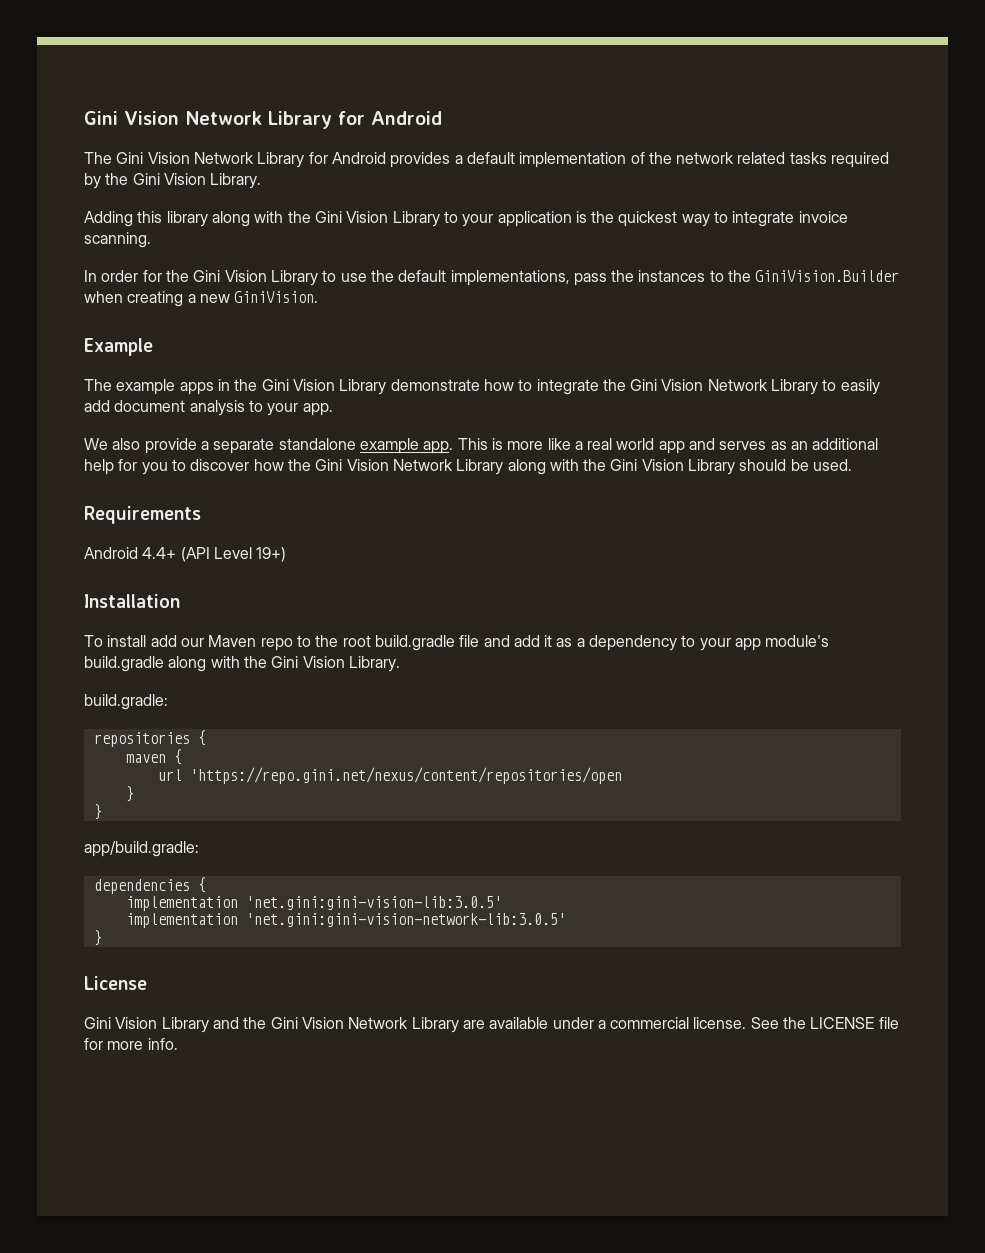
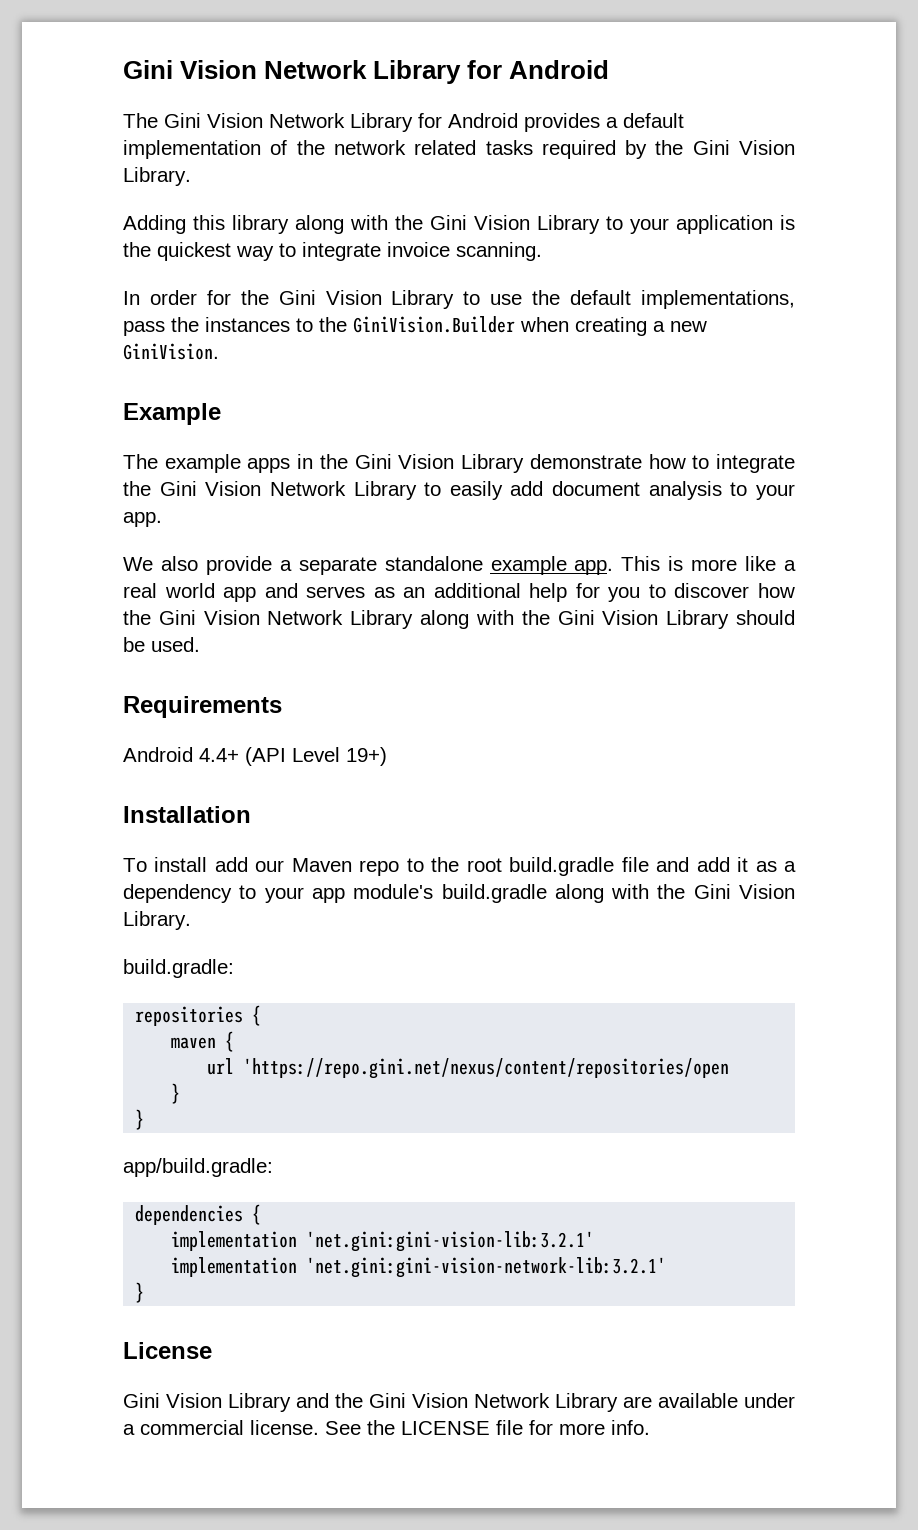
- implementation 'net.gini:gini-vision-lib:3.0.5'
- implementation 'net.gini:gini-vision-network-lib:3.0.5'
+ implementation 'net.gini:gini-vision-lib:3.2.1'
+ implementation 'net.gini:gini-vision-network-lib:3.2.1'

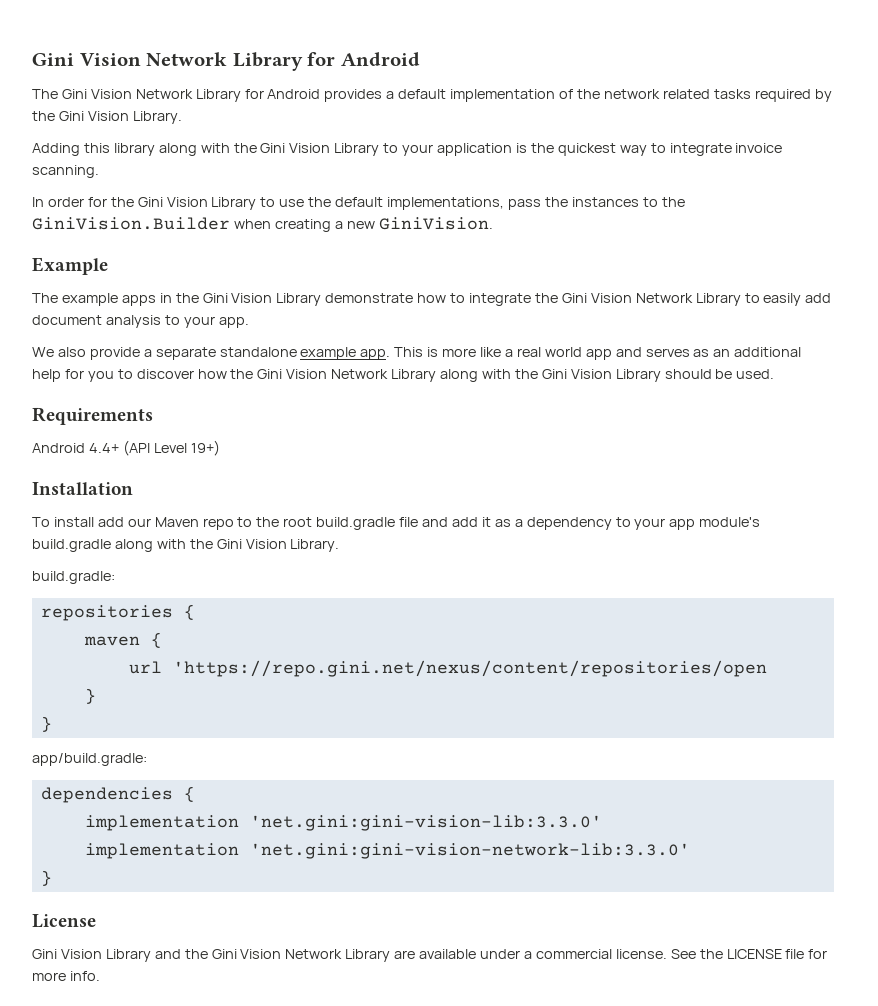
- implementation 'net.gini:gini-vision-lib:3.2.1'
- implementation 'net.gini:gini-vision-network-lib:3.2.1'
+ implementation 'net.gini:gini-vision-lib:3.3.0'
+ implementation 'net.gini:gini-vision-network-lib:3.3.0'

